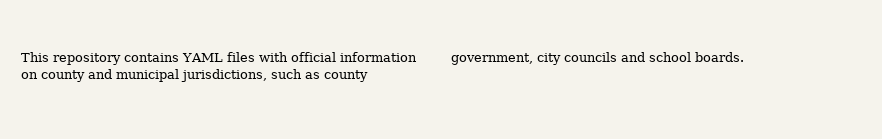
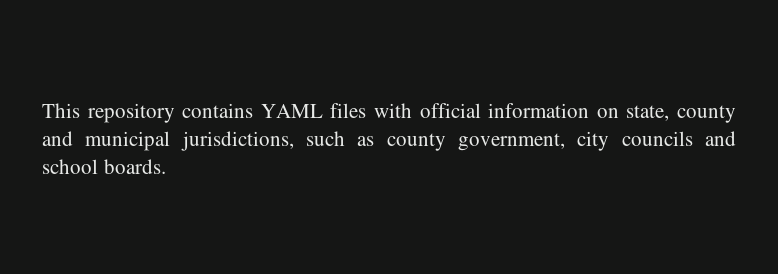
- This repository contains YAML files with official information on county and municipal jurisdictions, such as county government, city councils and school boards.
+ This repository contains YAML files with official information on state, county and municipal jurisdictions, such as county government, city councils and school boards.

